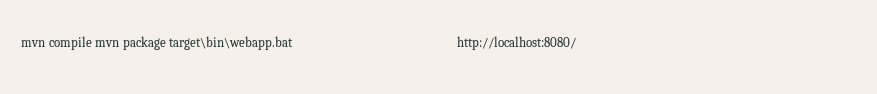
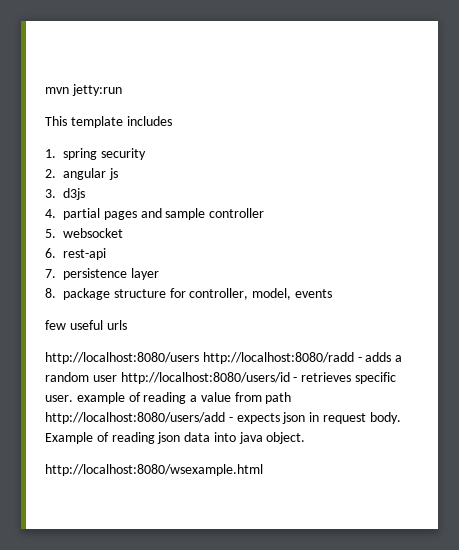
- mvn compile mvn package target\bin\webapp.bat
- http://localhost:8080/
+ mvn jetty:run
+ This template includes
+ 1. spring security
+ 2. angular js
+ 3. d3js
+ 4. partial pages and sample controller
+ 5. websocket
+ 6. rest-api
+ 7. persistence layer
+ 8. package structure for controller, model, events
+ few useful urls
+ http://localhost:8080/users http://localhost:8080/radd - adds a random user http://localhost:8080/users/id - retrieves specific user. example of reading a value from path http://localhost:8080/users/add - expects json in request body. Example of reading json data into java object.
+ http://localhost:8080/wsexample.html

